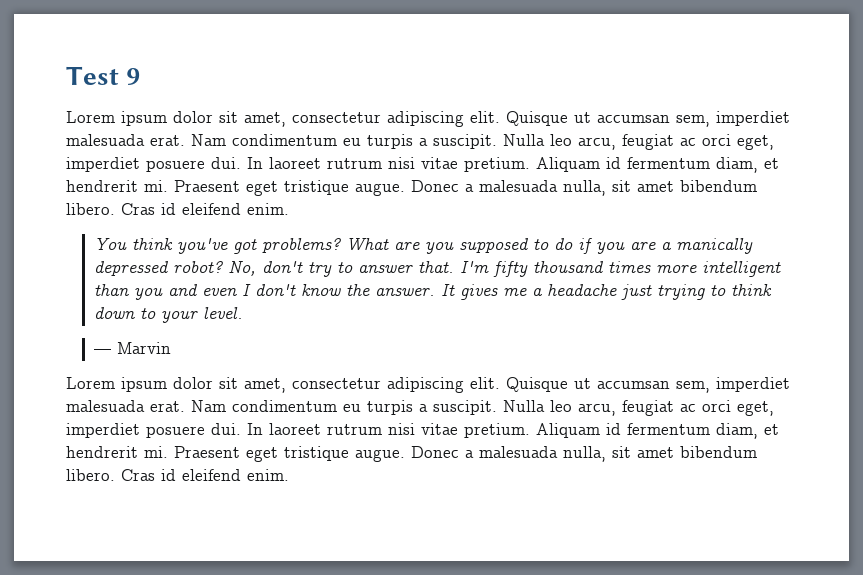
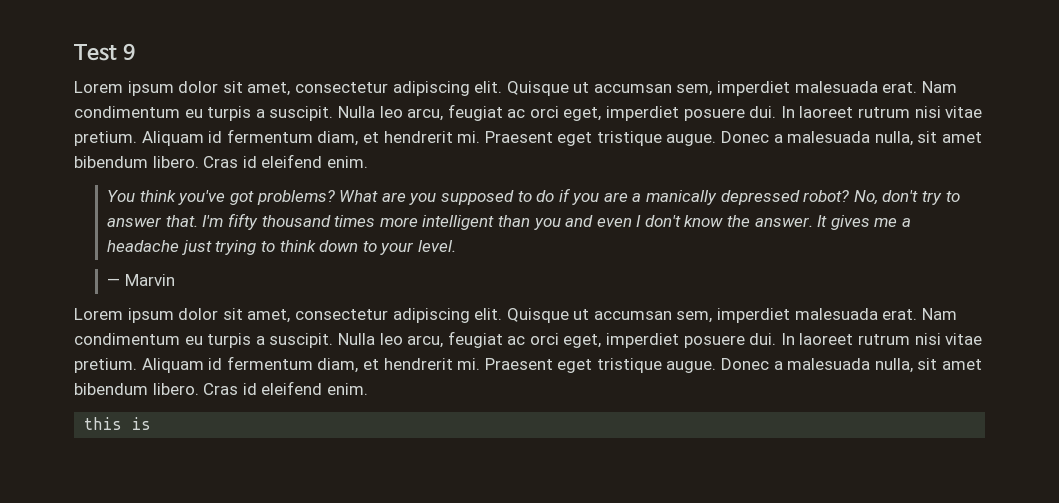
+ this is

